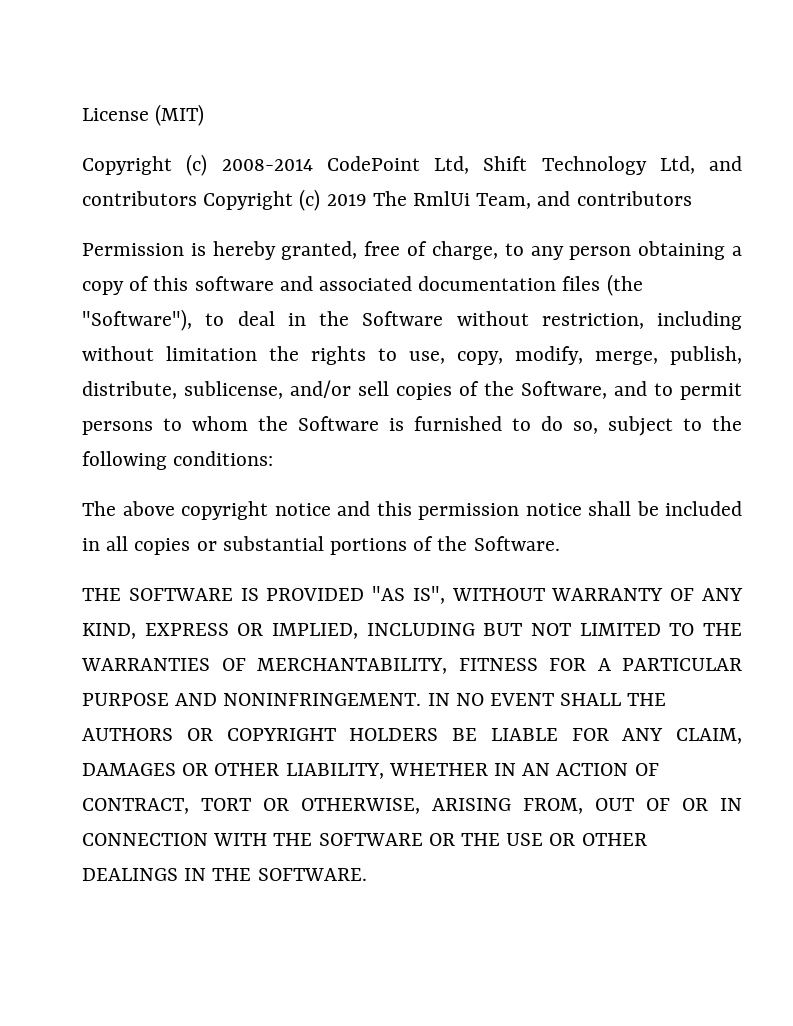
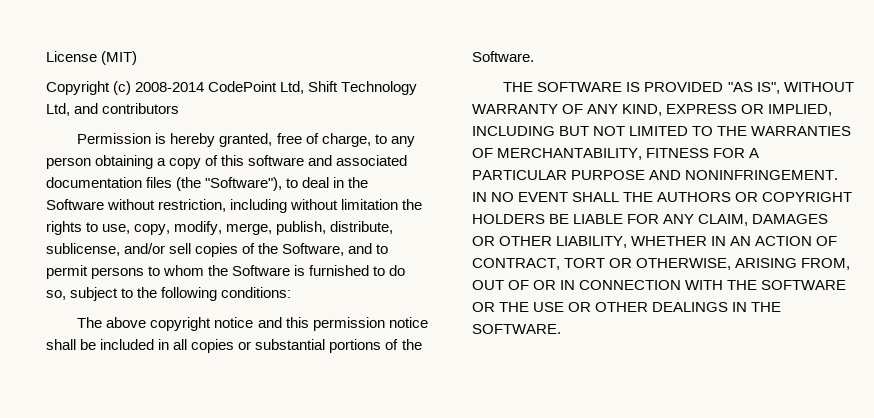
- Copyright (c) 2008-2014 CodePoint Ltd, Shift Technology Ltd, and contributors Copyright (c) 2019 The RmlUi Team, and contributors
+ Copyright (c) 2008-2014 CodePoint Ltd, Shift Technology Ltd, and contributors

